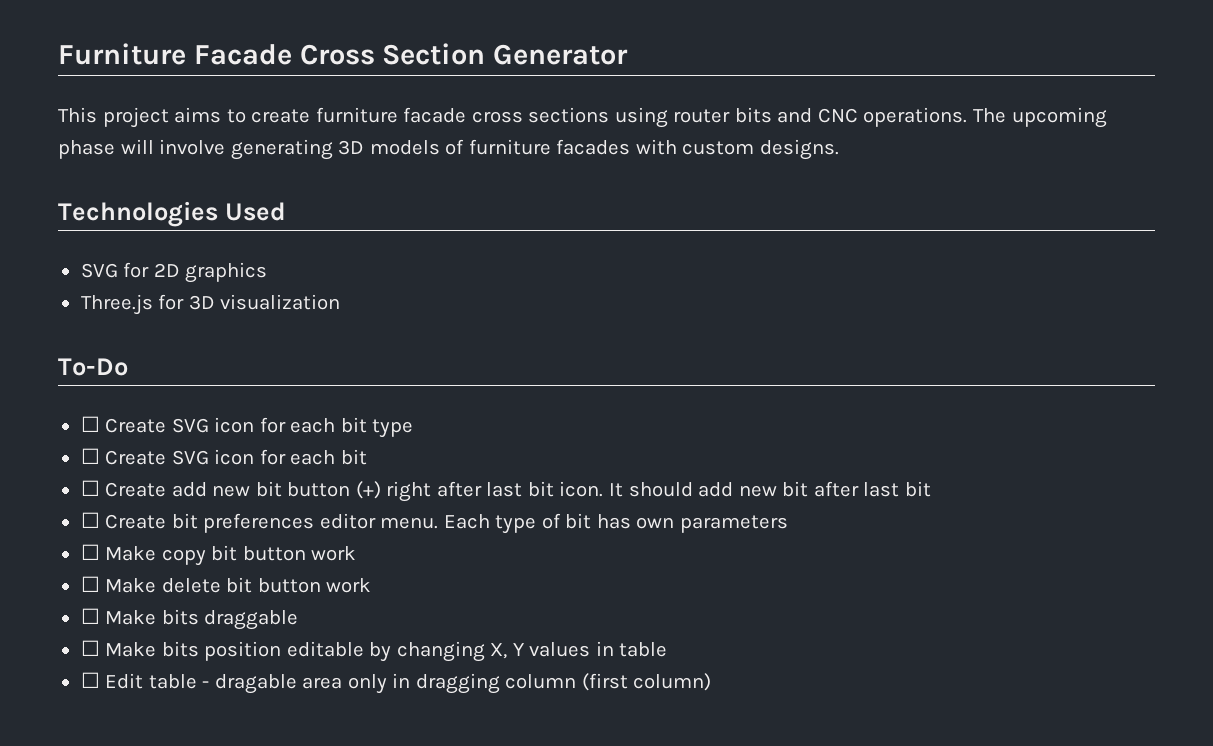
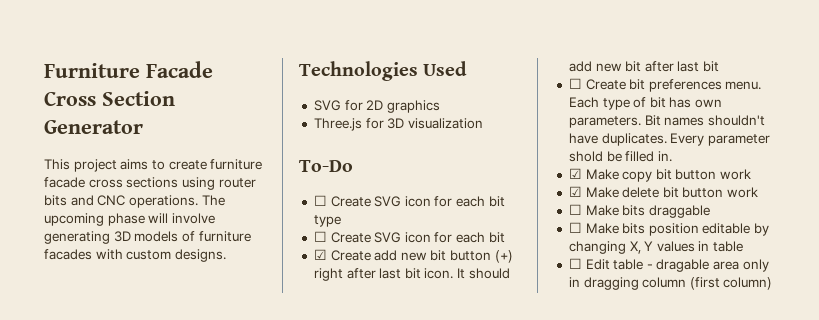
- ☐ Create add new bit button (+) right after last bit icon.
+ ☑ Create add new bit button (+) right after last bit icon.
- ☐ Create bit preferences editor menu.
+ ☐ Create bit preferences menu.
- Each type of bit has own parameters
- ☐ Make copy bit button work
+ Each type of bit has own parameters. Bit names shouldn't have duplicates. Every parameter shold be filled in.
+ ☑ Make copy bit button work
- ☐ Make delete bit button work
+ ☑ Make delete bit button work

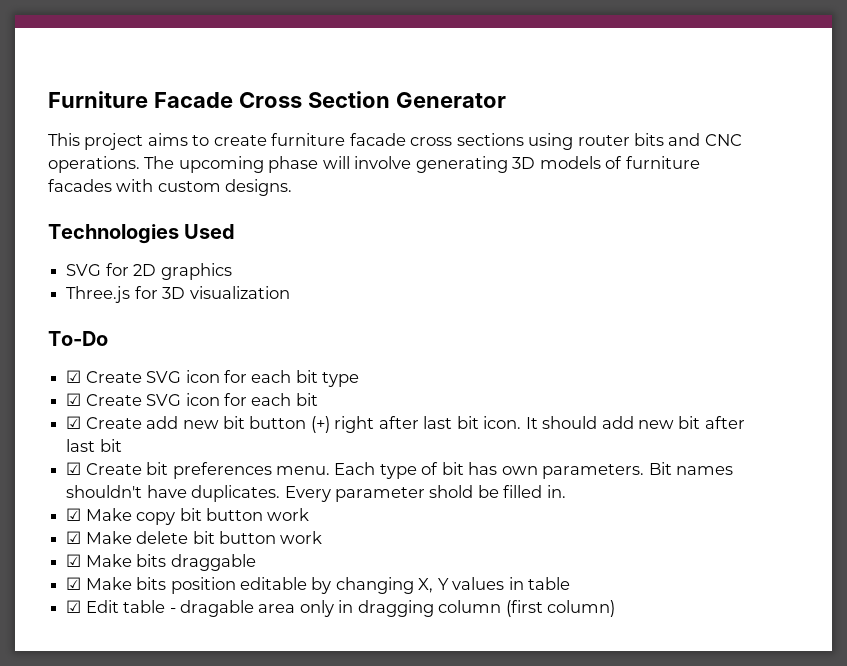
- ☐ Create SVG icon for each bit type
- ☐ Create SVG icon for each bit
+ ☑ Create SVG icon for each bit type
+ ☑ Create SVG icon for each bit
- ☐ Create bit preferences menu.
+ ☑ Create bit preferences menu.
- ☐ Make bits draggable
+ ☑ Make bits draggable
- ☐ Make bits position editable by changing X, Y values in table
+ ☑ Make bits position editable by changing X, Y values in table
- ☐ Edit table - dragable area only in dragging column (first column)
+ ☑ Edit table - dragable area only in dragging column (first column)

